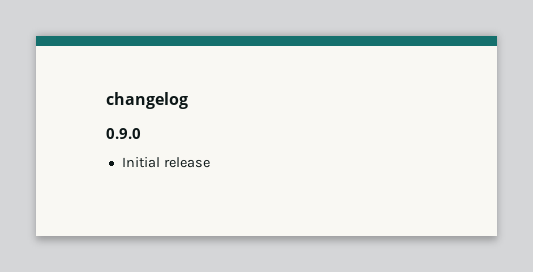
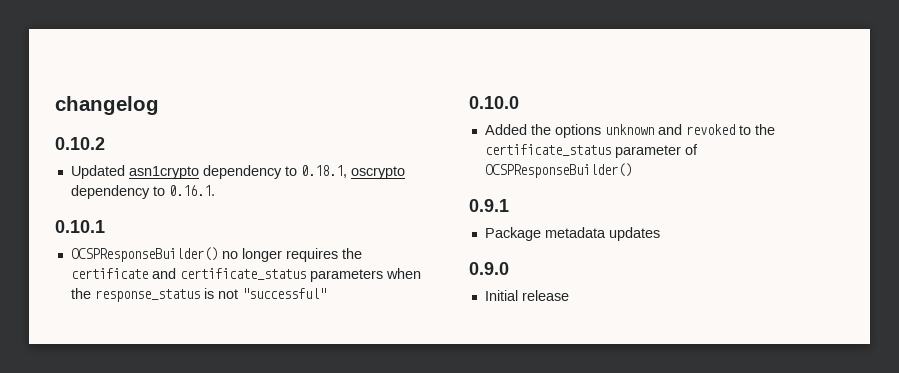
+ 0.10.2
+ Updated asn1crypto dependency to 0.18.1, oscrypto dependency to 0.16.1.
+ 0.10.1
+ OCSPResponseBuilder() no longer requires the certificate and certificate_status parameters when the response_status is not "successful"
+ 0.10.0
+ Added the options unknown and revoked to the certificate_status parameter of OCSPResponseBuilder()
+ 0.9.1
+ Package metadata updates

